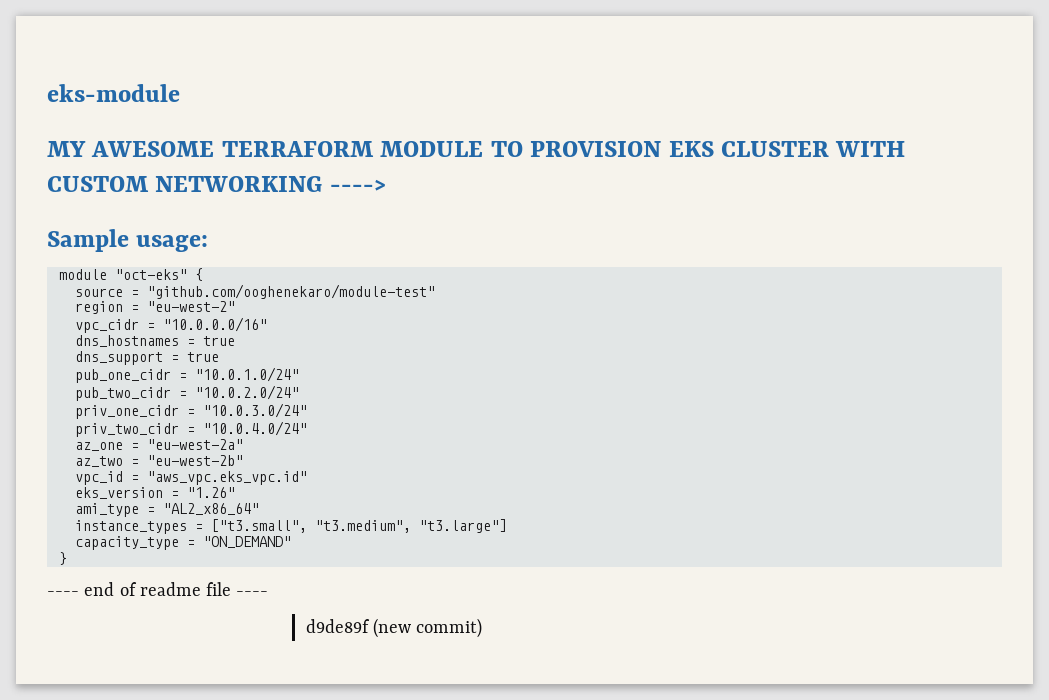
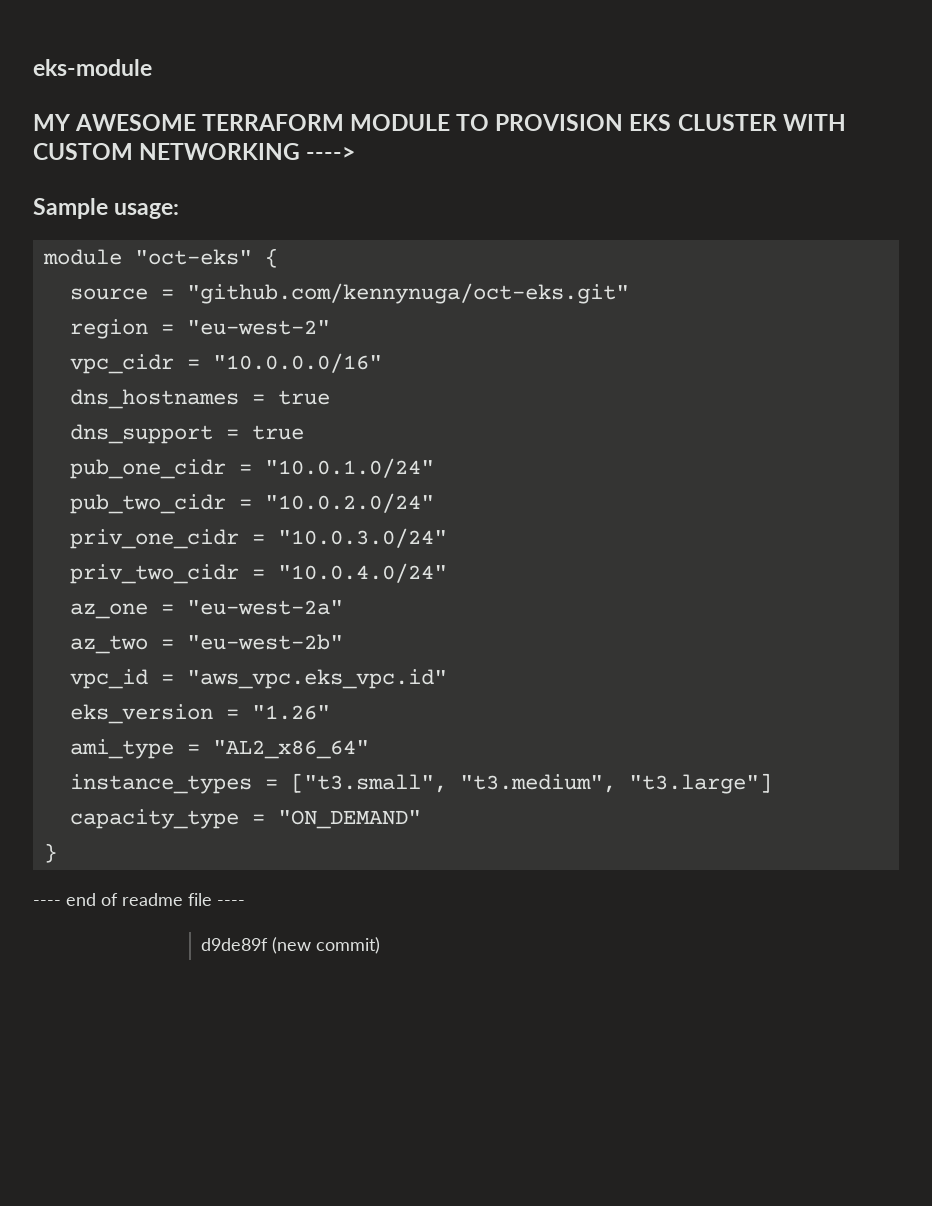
- source = "github.com/ooghenekaro/module-test"
+ source = "github.com/kennynuga/oct-eks.git"

